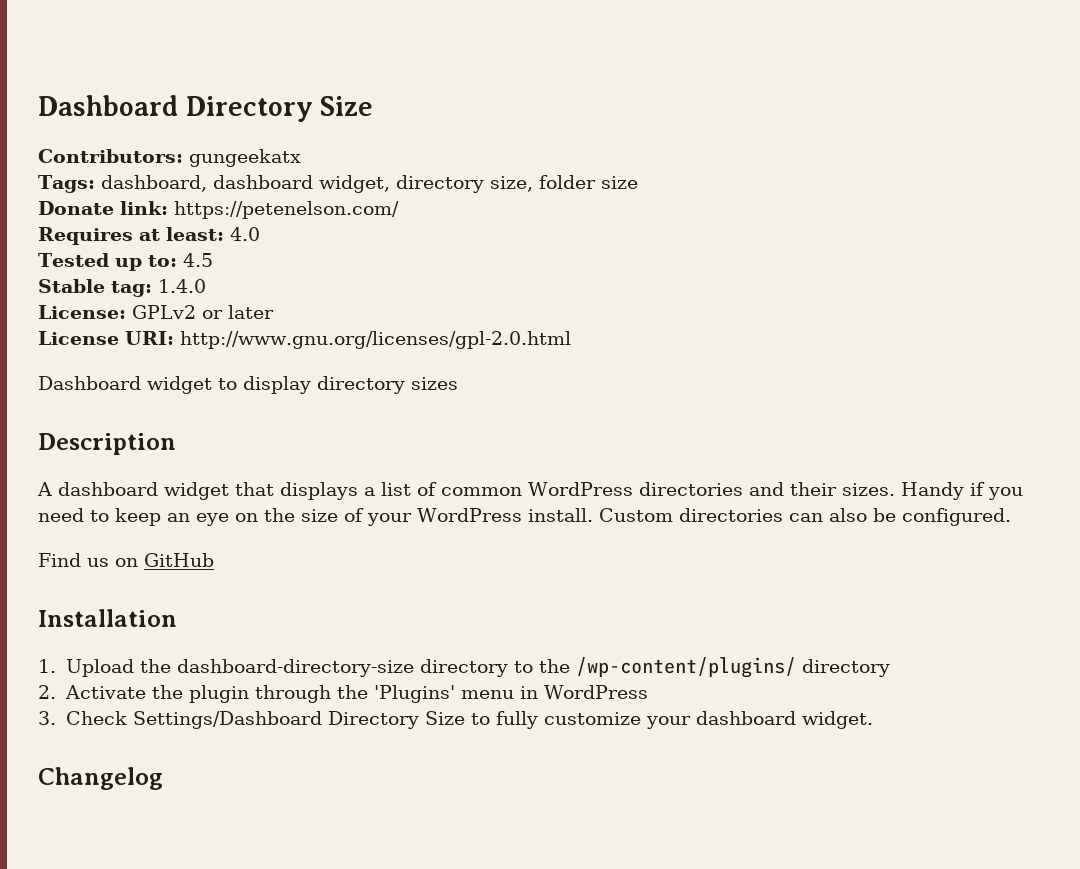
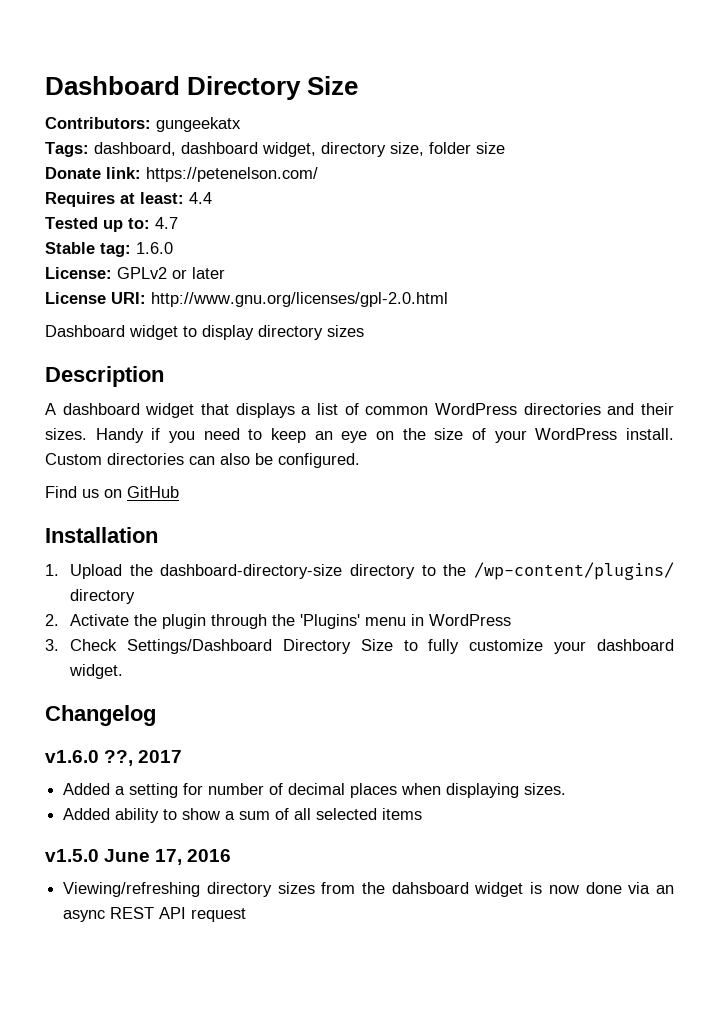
- Requires at least: 4.0
+ Requires at least: 4.4
- Tested up to: 4.5
+ Tested up to: 4.7
- Stable tag: 1.4.0
+ Stable tag: 1.6.0
+ v1.6.0 ??, 2017
+ Added a setting for number of decimal places when displaying sizes.
+ Added ability to show a sum of all selected items
+ v1.5.0 June 17, 2016
+ Viewing/refreshing directory sizes from the dahsboard widget is now done via an async REST API request

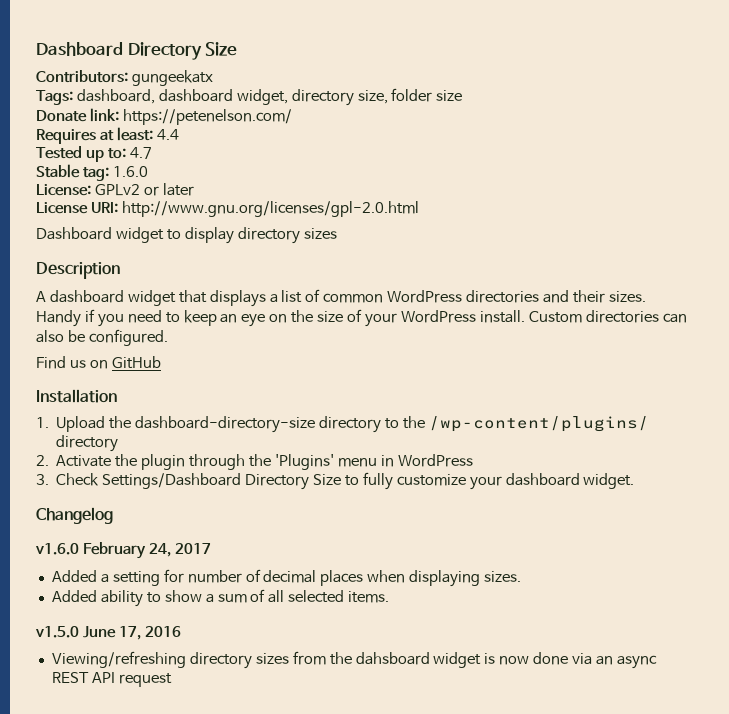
- v1.6.0 ??, 2017
+ v1.6.0 February 24, 2017
- Added ability to show a sum of all selected items
+ Added ability to show a sum of all selected items.

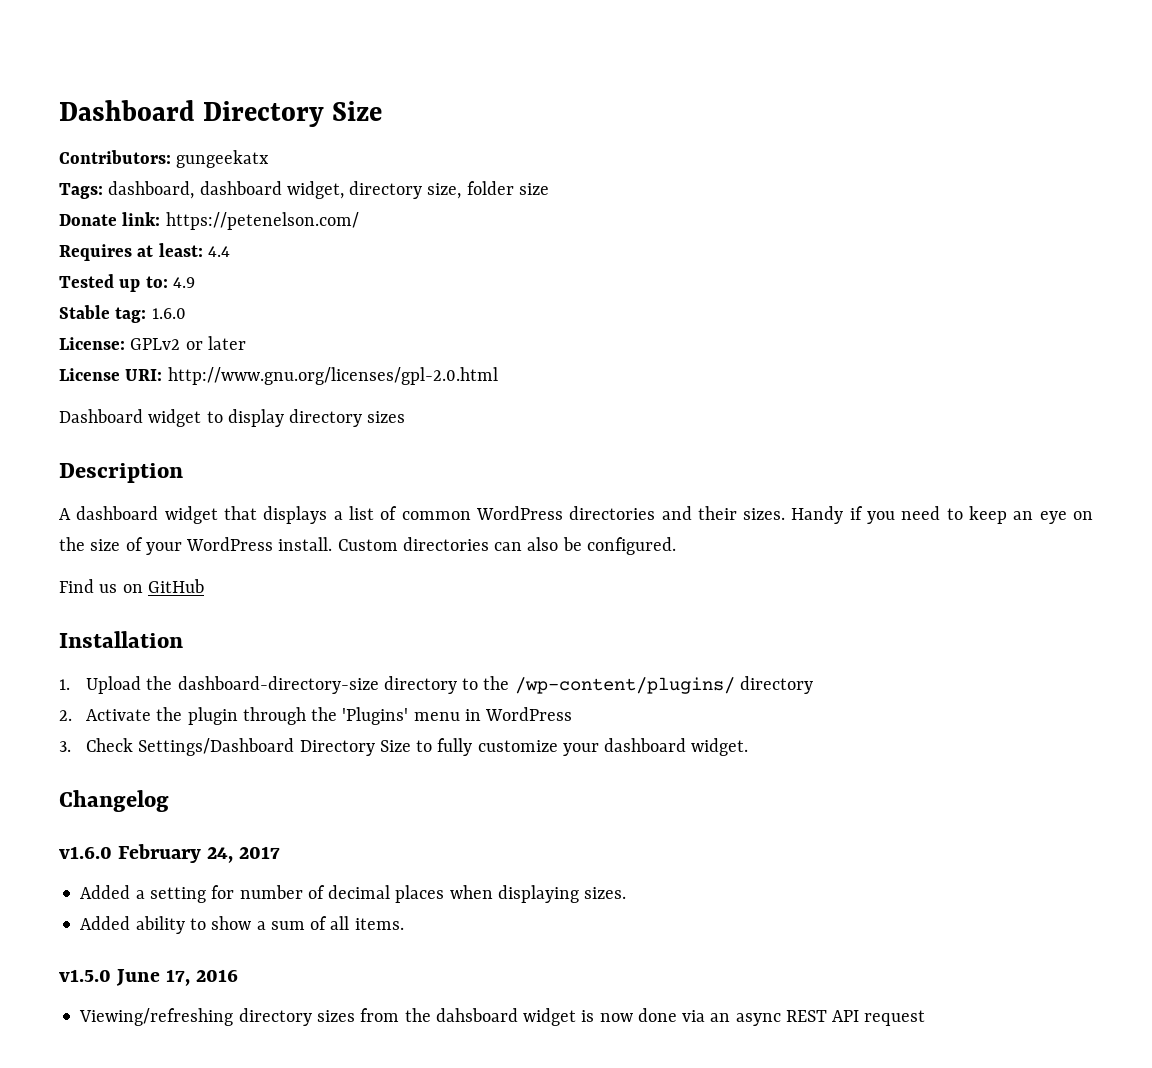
- Tested up to: 4.7
+ Tested up to: 4.9
- Added ability to show a sum of all selected items.
+ Added ability to show a sum of all items.

